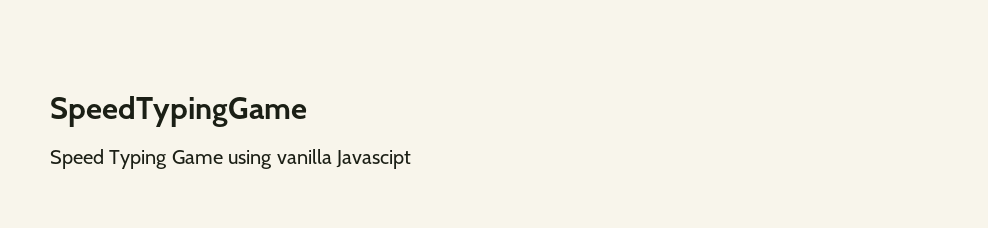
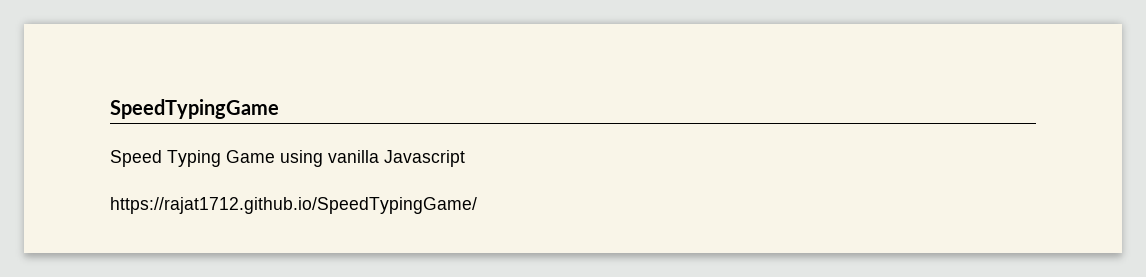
- Speed Typing Game using vanilla Javascipt
+ Speed Typing Game using vanilla Javascript
+ https://rajat1712.github.io/SpeedTypingGame/

